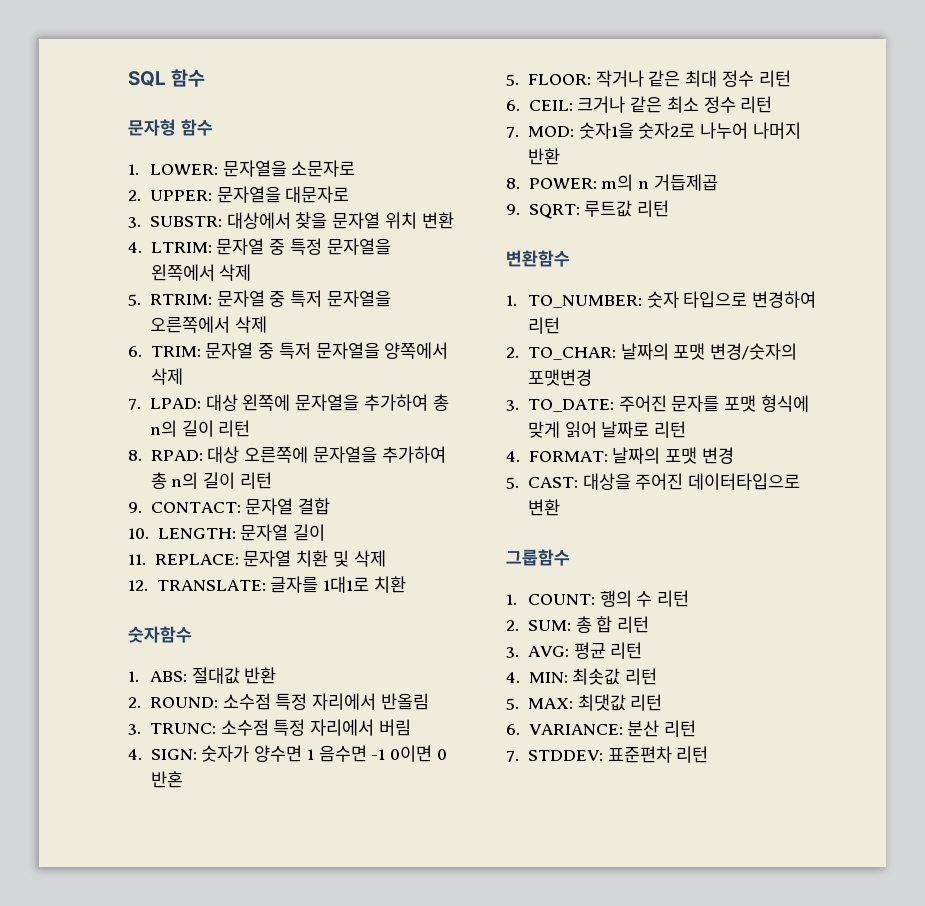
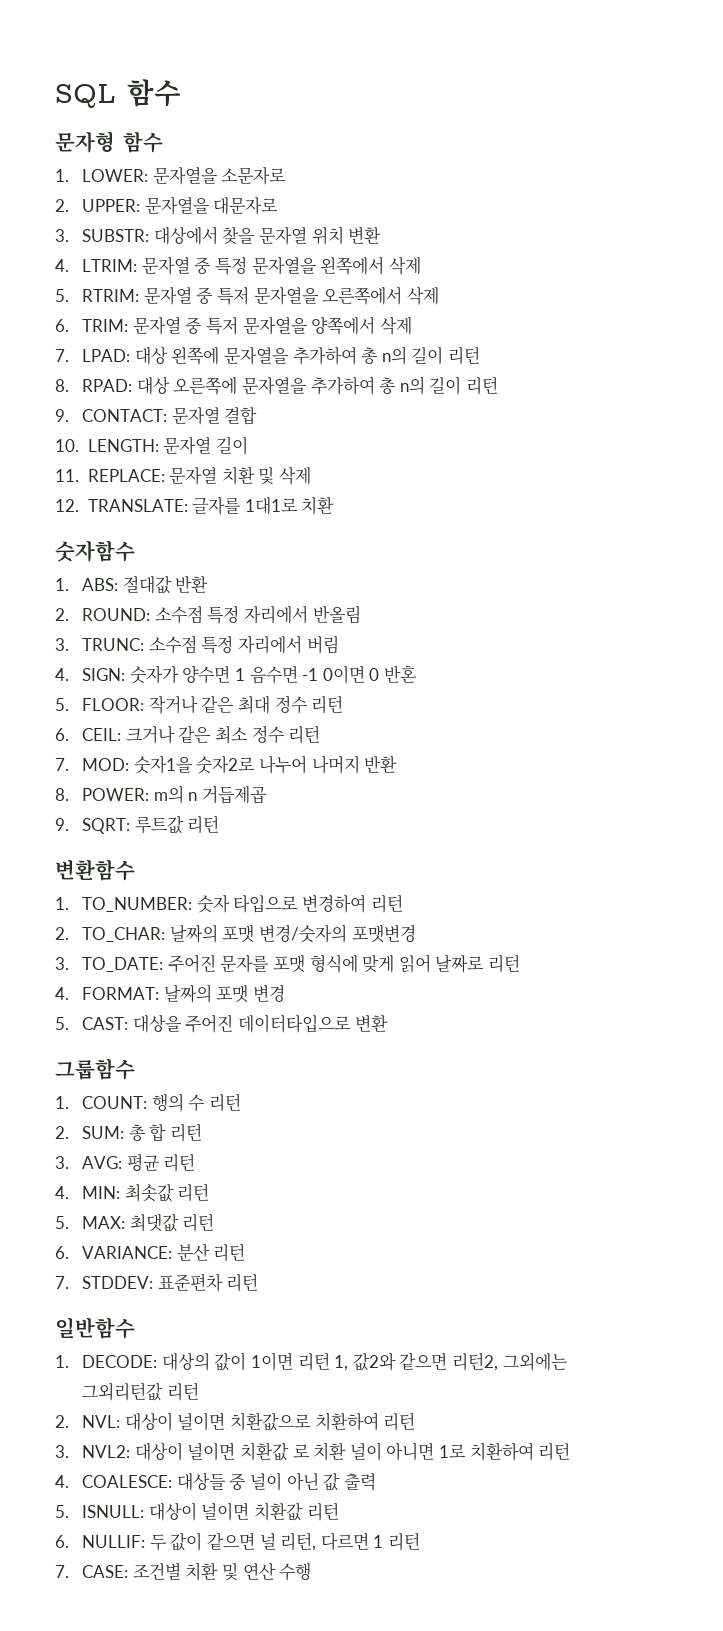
+ 일반함수
+ 1. DECODE: 대상의 값이 1이면 리턴 1, 값2와 같으면 리턴2, 그외에는 그외리턴값 리턴
+ 2. NVL: 대상이 널이면 치환값으로 치환하여 리턴
+ 3. NVL2: 대상이 널이면 치환값 로 치환 널이 아니면 1로 치환하여 리턴
+ 4. COALESCE: 대상들 중 널이 아닌 값 출력
+ 5. ISNULL: 대상이 널이면 치환값 리턴
+ 6. NULLIF: 두 값이 같으면 널 리턴, 다르면 1 리턴
+ 7. CASE: 조건별 치환 및 연산 수행

